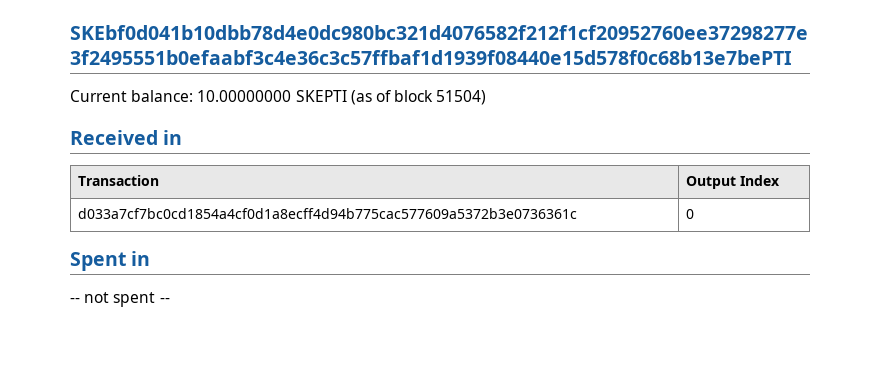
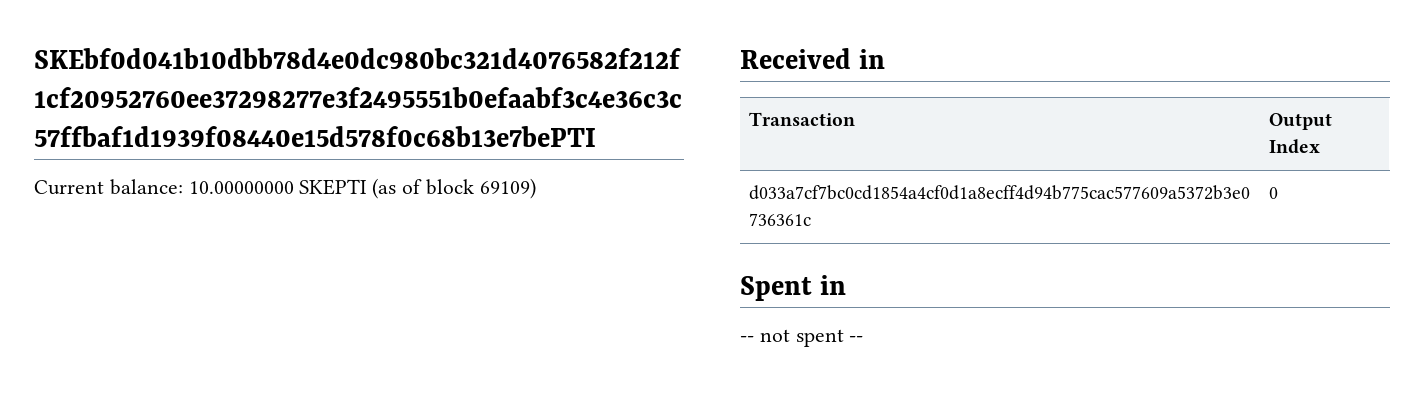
- Current balance: 10.00000000 SKEPTI (as of block 51504)
+ Current balance: 10.00000000 SKEPTI (as of block 69109)

